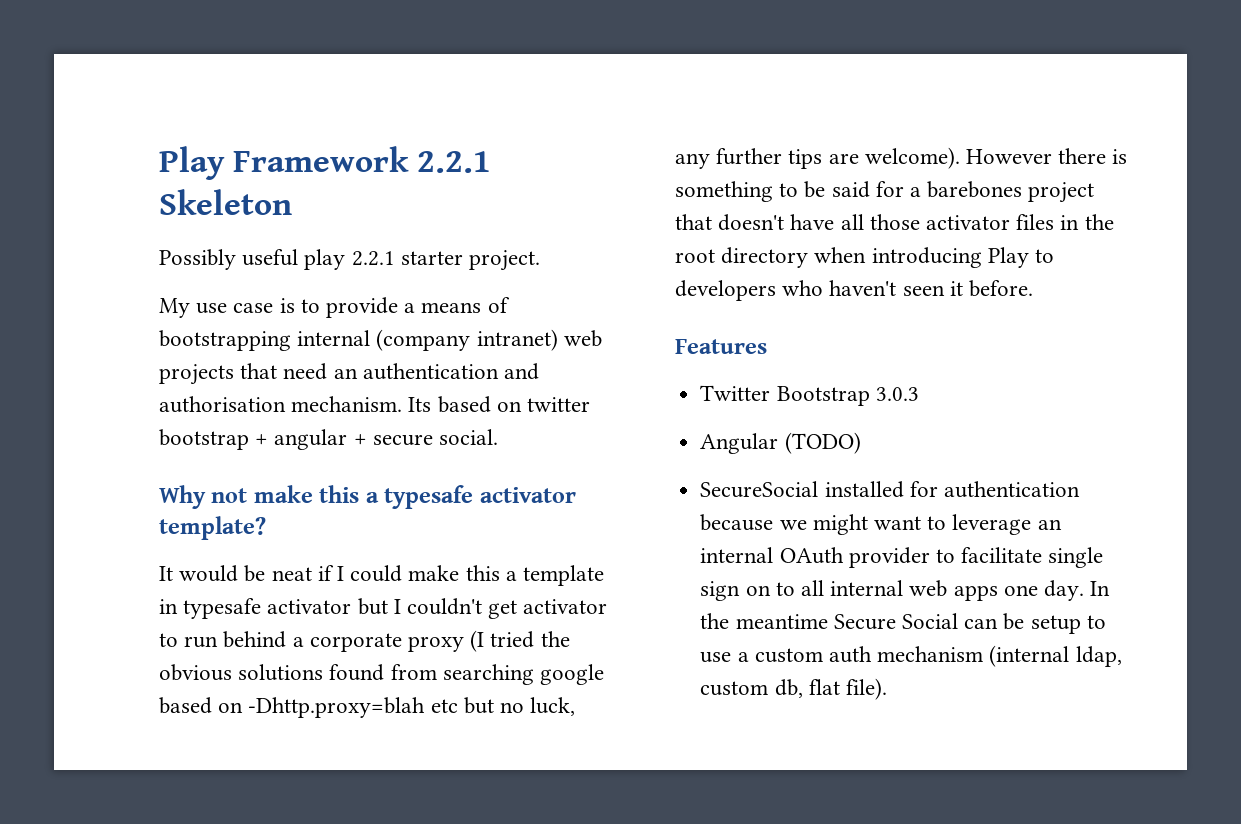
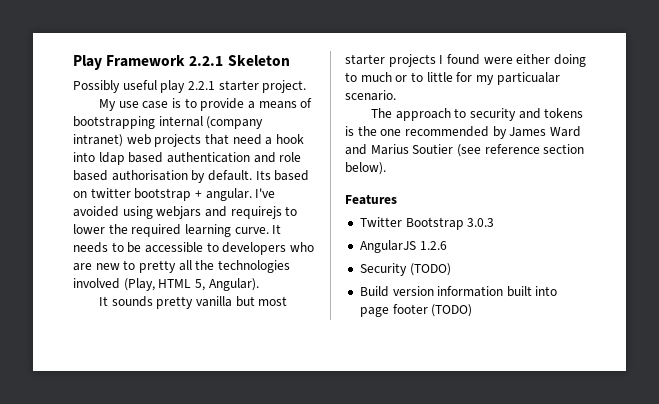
- My use case is to provide a means of bootstrapping internal (company intranet) web projects that need an authentication and authorisation mechanism.
+ My use case is to provide a means of bootstrapping internal (company intranet) web projects that need a hook into ldap based authentication and role based authorisation by default.
- Its based on twitter bootstrap + angular + secure social.
- Why not make this a typesafe activator template?
- It would be neat if I could make this a template in typesafe activator but I couldn't get activator to run behind a corporate proxy (I tried the obvious solutions found from searching google based on -Dhttp.proxy=blah etc but no luck, any further tips are welcome). However there is something to be said for a barebones project that doesn't have all those activator files in the root directory when introducing Play to developers who haven't seen it before.
+ Its based on twitter bootstrap + angular. I've avoided using webjars and requirejs to lower the required learning curve. It needs to be accessible to developers who are new to pretty all the technologies involved (Play, HTML 5, Angular).
+ It sounds pretty vanilla but most starter projects I found were either doing to much or to little for my particualar scenario.
+ The approach to security and tokens is the one recommended by James Ward and Marius Soutier (see reference section below).
  Features
  Twitter Bootstrap 3.0.3
- Angular (TODO)
- SecureSocial installed for authentication because we might want to leverage an internal OAuth provider to facilitate single sign on to all internal web apps one day. In the meantime Secure Social can be setup to use a custom auth mechanism (internal ldap, custom db, flat file).
+ AngularJS 1.2.6
+ Security (TODO)
+ Build version information built into page footer (TODO)

